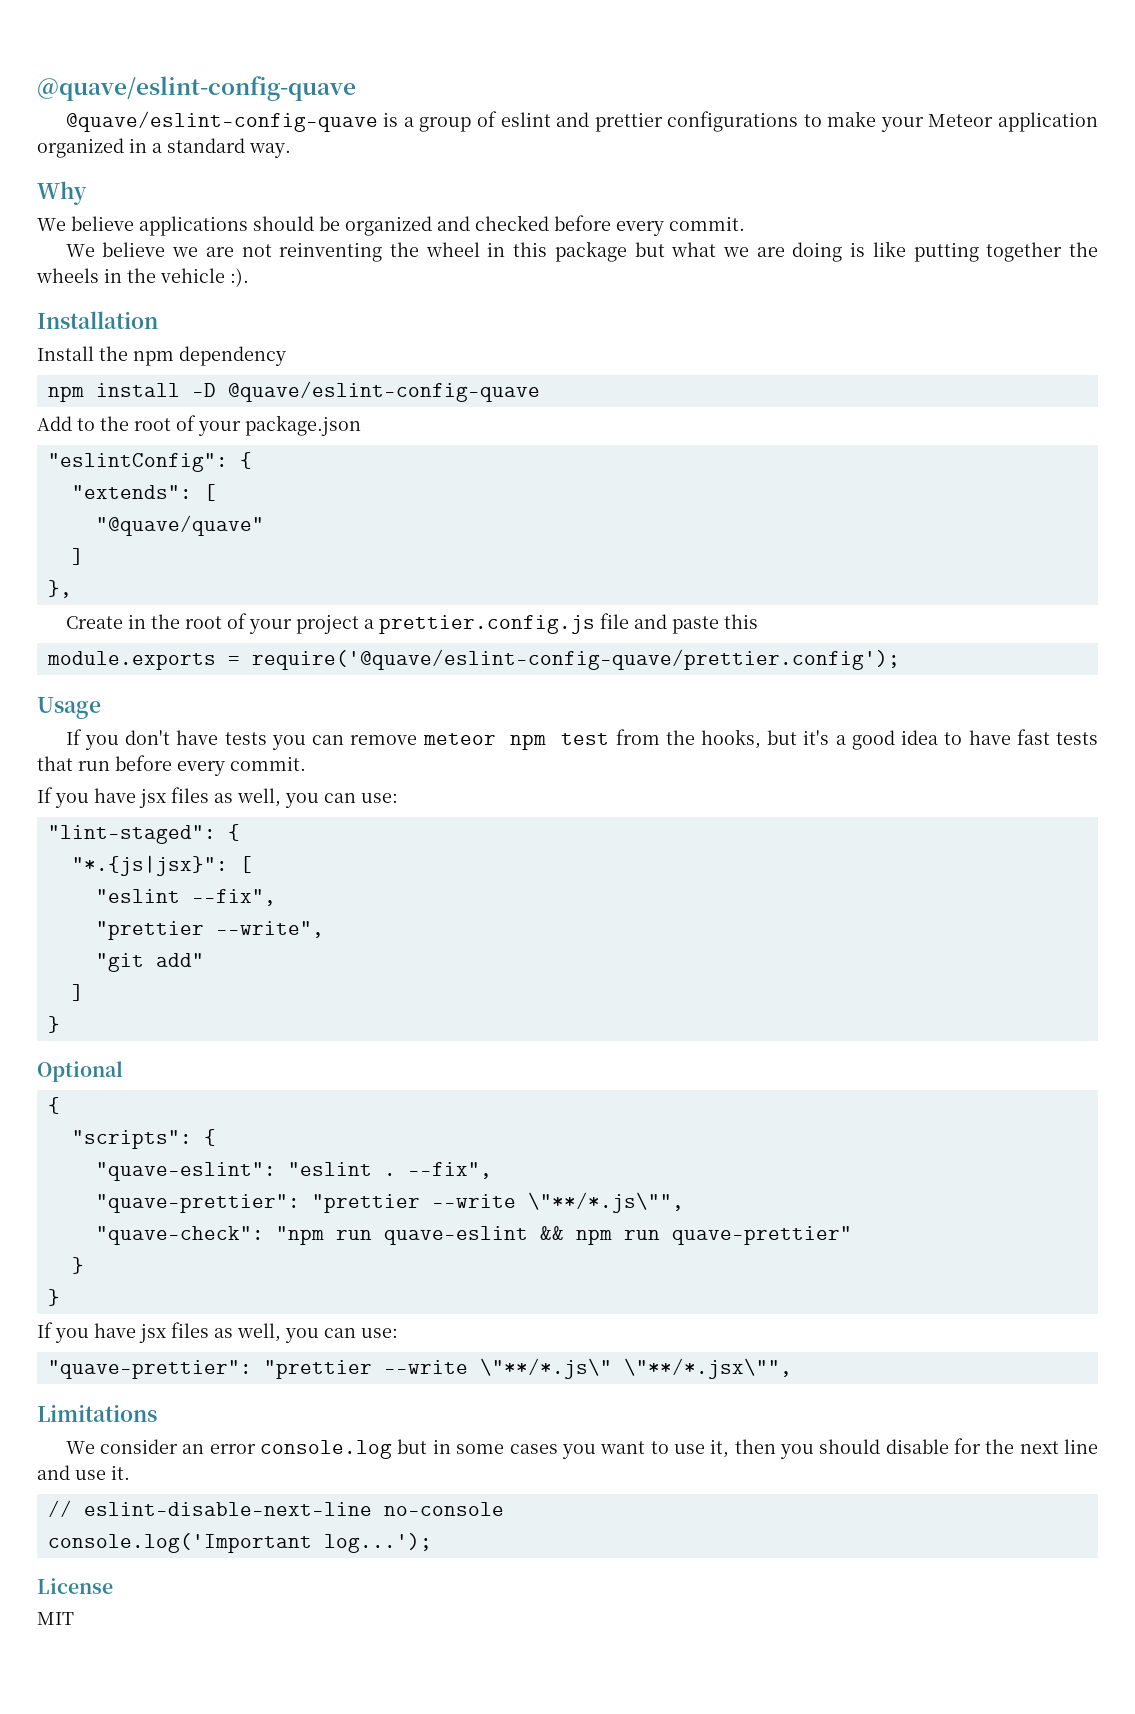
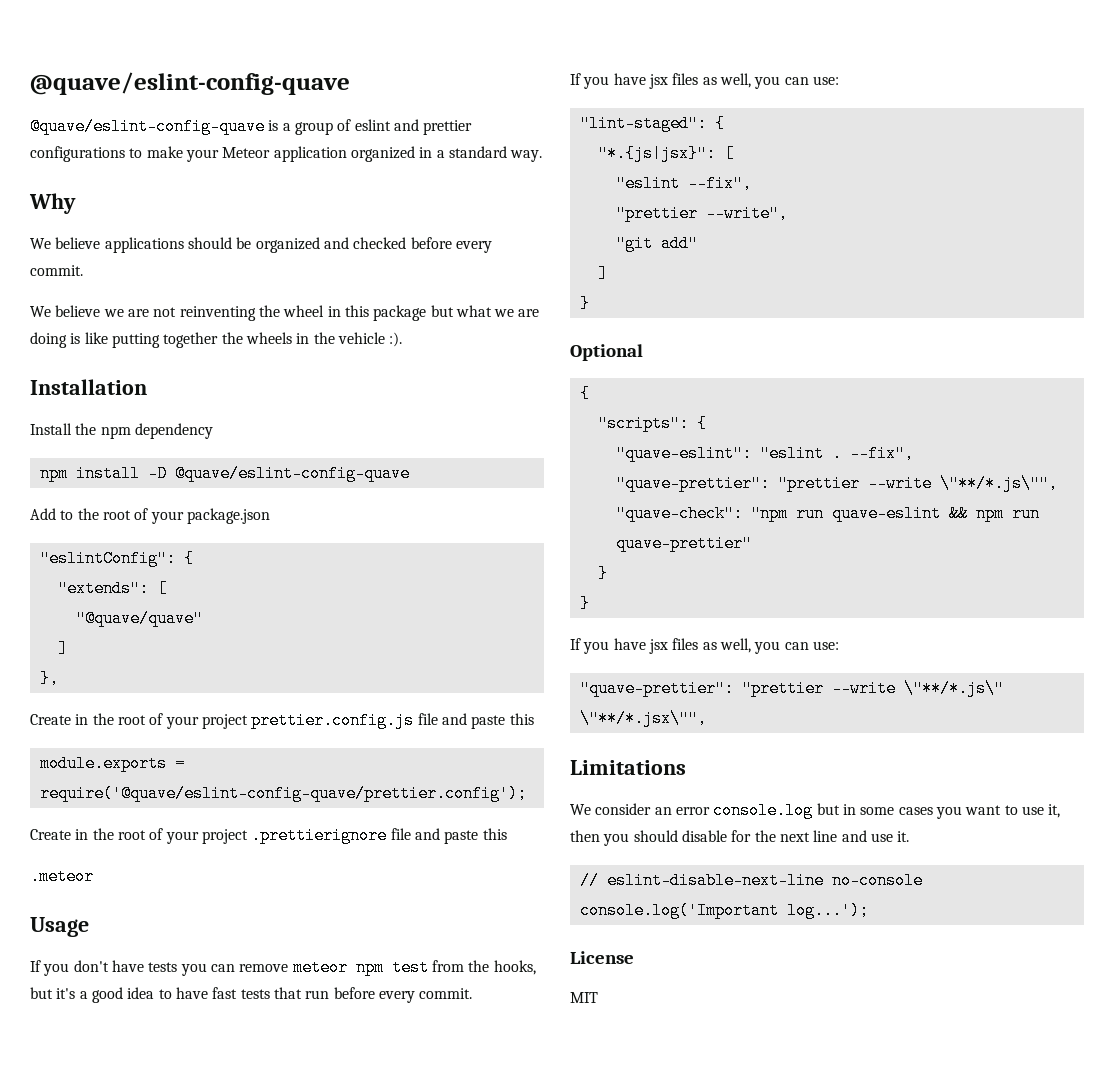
- Create in the root of your project a prettier.config.js file and paste this
+ Create in the root of your project prettier.config.js file and paste this
+ Create in the root of your project .prettierignore file and paste this
+ .meteor

